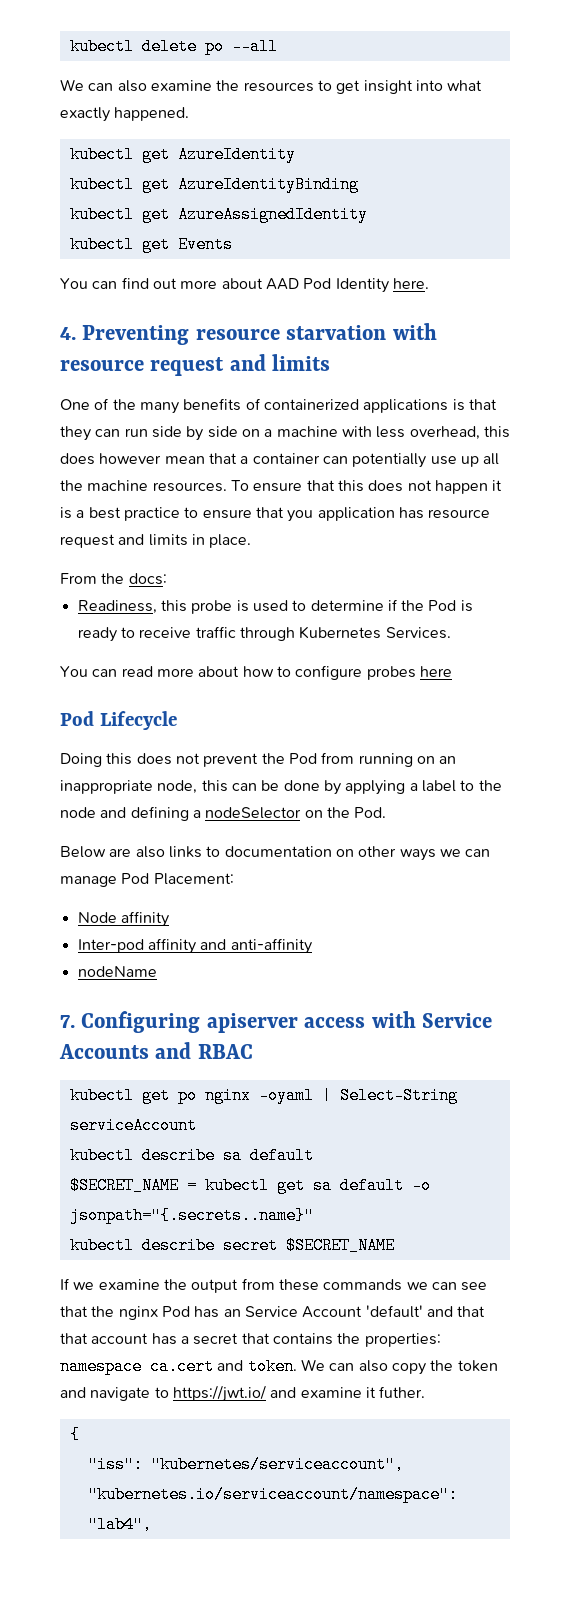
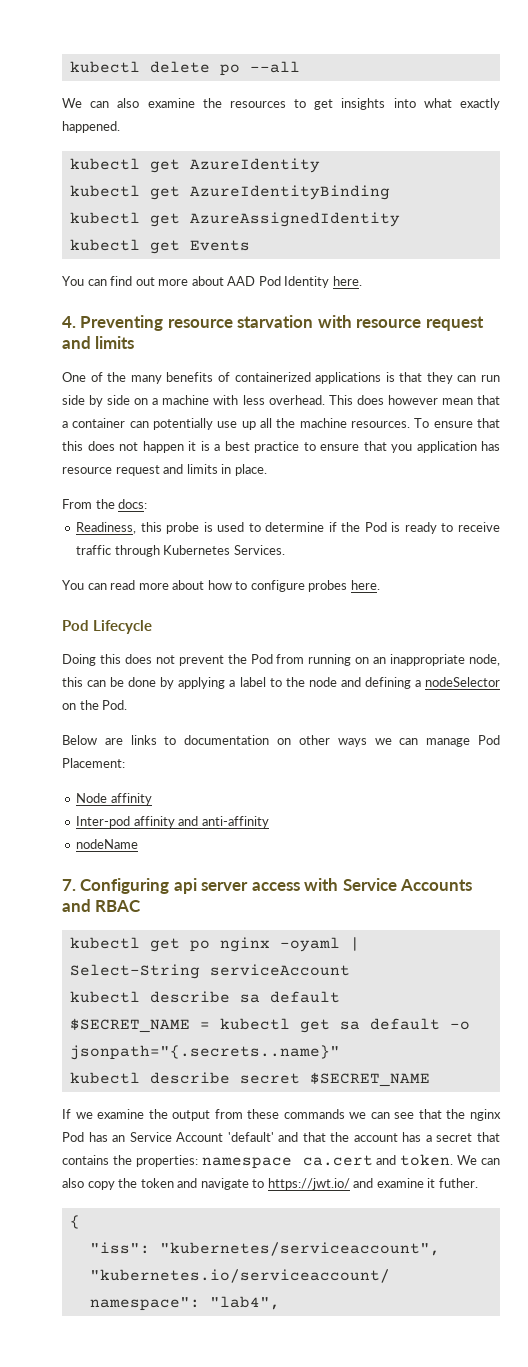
- We can also examine the resources to get insight into what exactly happened.
+ We can also examine the resources to get insights into what exactly happened.
- One of the many benefits of containerized applications is that they can run side by side on a machine with less overhead, this does however mean that a container can potentially use up all the machine resources.
+ One of the many benefits of containerized applications is that they can run side by side on a machine with less overhead. This does however mean that a container can potentially use up all the machine resources.
- You can read more about how to configure probes here
+ You can read more about how to configure probes here.
- Below are also links to documentation on other ways we can manage Pod Placement:
+ Below are links to documentation on other ways we can manage Pod Placement:
- 7. Configuring apiserver access with Service Accounts and RBAC
+ 7. Configuring api server access with Service Accounts and RBAC
- If we examine the output from these commands we can see that the nginx Pod has an Service Account 'default' and that that account has a secret that contains the properties: namespace ca.cert and token.
+ If we examine the output from these commands we can see that the nginx Pod has an Service Account 'default' and that the account has a secret that contains the properties: namespace ca.cert and token.

